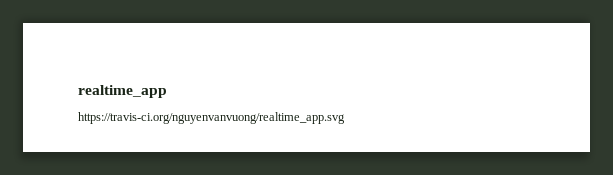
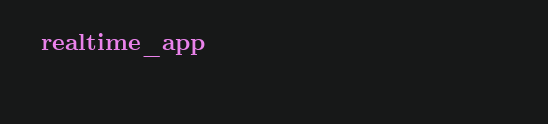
- https://travis-ci.org/nguyenvanvuong/realtime_app.svg

